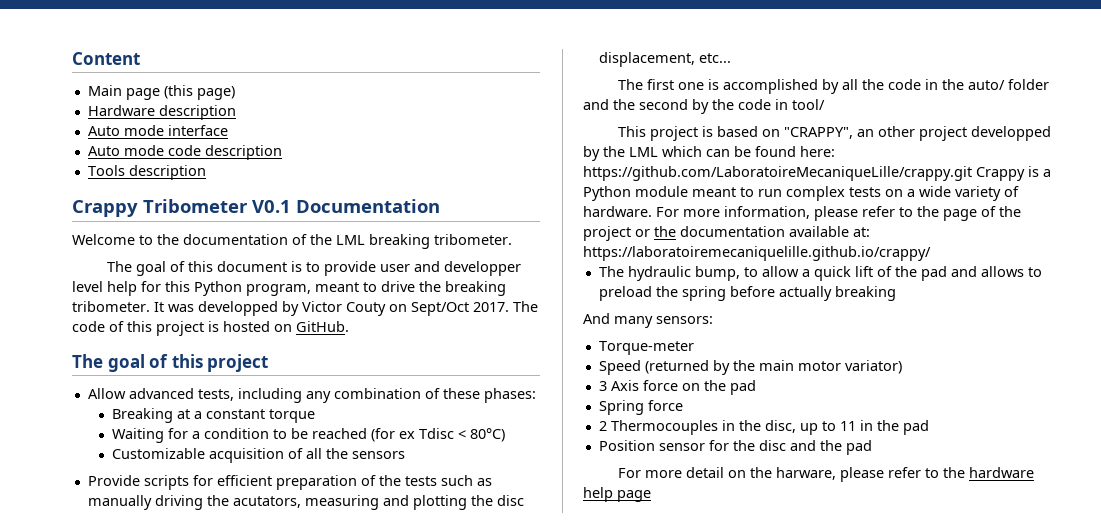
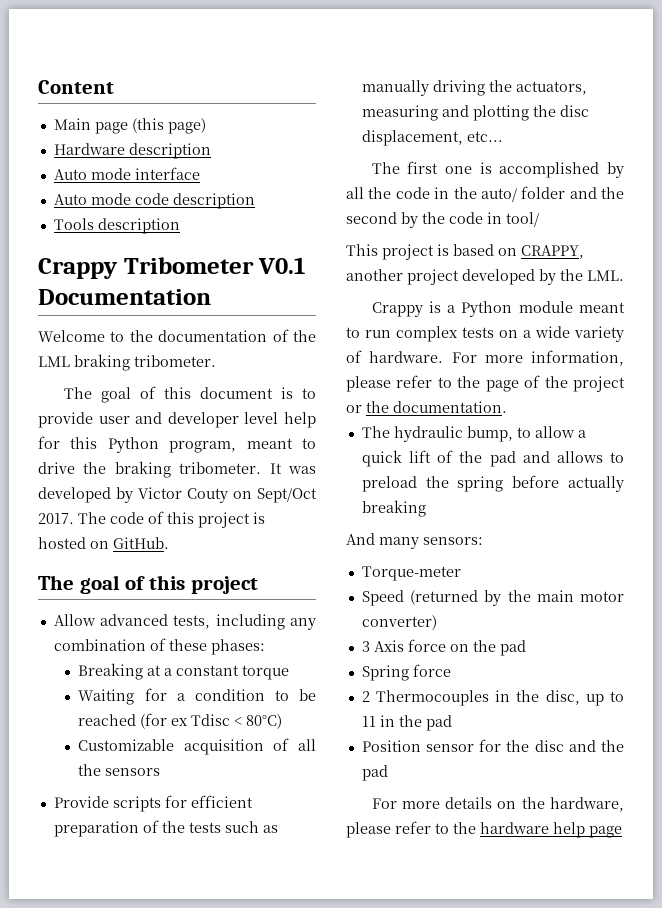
- Welcome to the documentation of the LML breaking tribometer.
+ Welcome to the documentation of the LML braking tribometer.
- The goal of this document is to provide user and developper level help for this Python program, meant to drive the breaking tribometer.
+ The goal of this document is to provide user and developer level help for this Python program, meant to drive the braking tribometer.
- It was developped by Victor Couty on Sept/Oct 2017.
+ It was developed by Victor Couty on Sept/Oct 2017.
- Provide scripts for efficient preparation of the tests such as manually driving the acutators, measuring and plotting the disc displacement, etc...
+ Provide scripts for efficient preparation of the tests such as manually driving the actuators, measuring and plotting the disc displacement, etc...
- This project is based on "CRAPPY", an other project developped by the LML which can be found here: https://github.com/LaboratoireMecaniqueLille/crappy.git Crappy is a Python module meant to run complex tests on a wide variety of hardware.
+ This project is based on CRAPPY, another project developed by the LML.
+ Crappy is a Python module meant to run complex tests on a wide variety of hardware.
- For more information, please refer to the page of the project or the documentation available at: https://laboratoiremecaniquelille.github.io/crappy/
+ For more information, please refer to the page of the project or the documentation.
- Speed (returned by the main motor variator)
+ Speed (returned by the main motor converter)
- For more detail on the harware, please refer to the hardware help page
+ For more details on the hardware, please refer to the hardware help page

